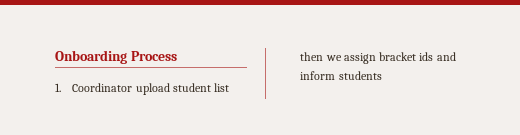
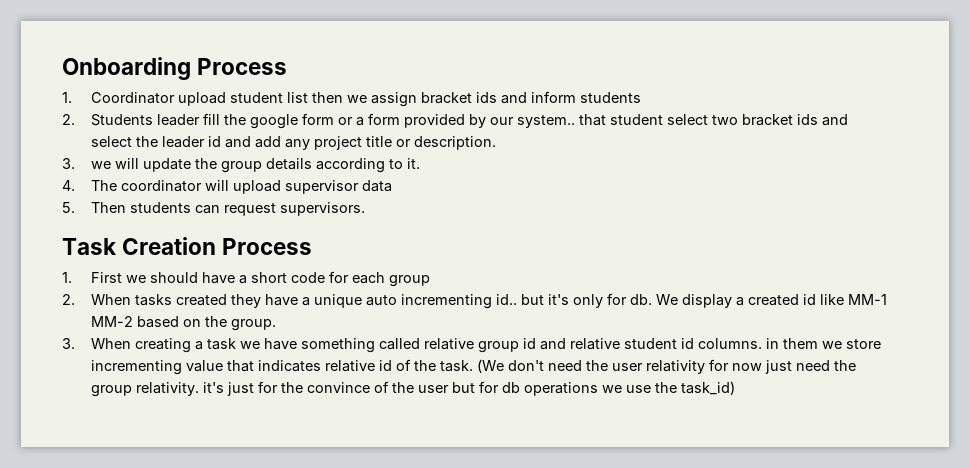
+ 2. Students leader fill the google form or a form provided by our system.. that student select two bracket ids and select the leader id and add any project title or description.
+ 3. we will update the group details according to it.
+ 4. The coordinator will upload supervisor data
+ 5. Then students can request supervisors.
+ Task Creation Process
+ 1. First we should have a short code for each group
+ 2. When tasks created they have a unique auto incrementing id.. but it's only for db. We display a created id like MM-1 MM-2 based on the group.
+ 3. When creating a task we have something called relative group id and relative student id columns. in them we store incrementing value that indicates relative id of the task. (We don't need the user relativity for now just need the group relativity. it's just for the convince of the user but for db operations we use the task_id)

